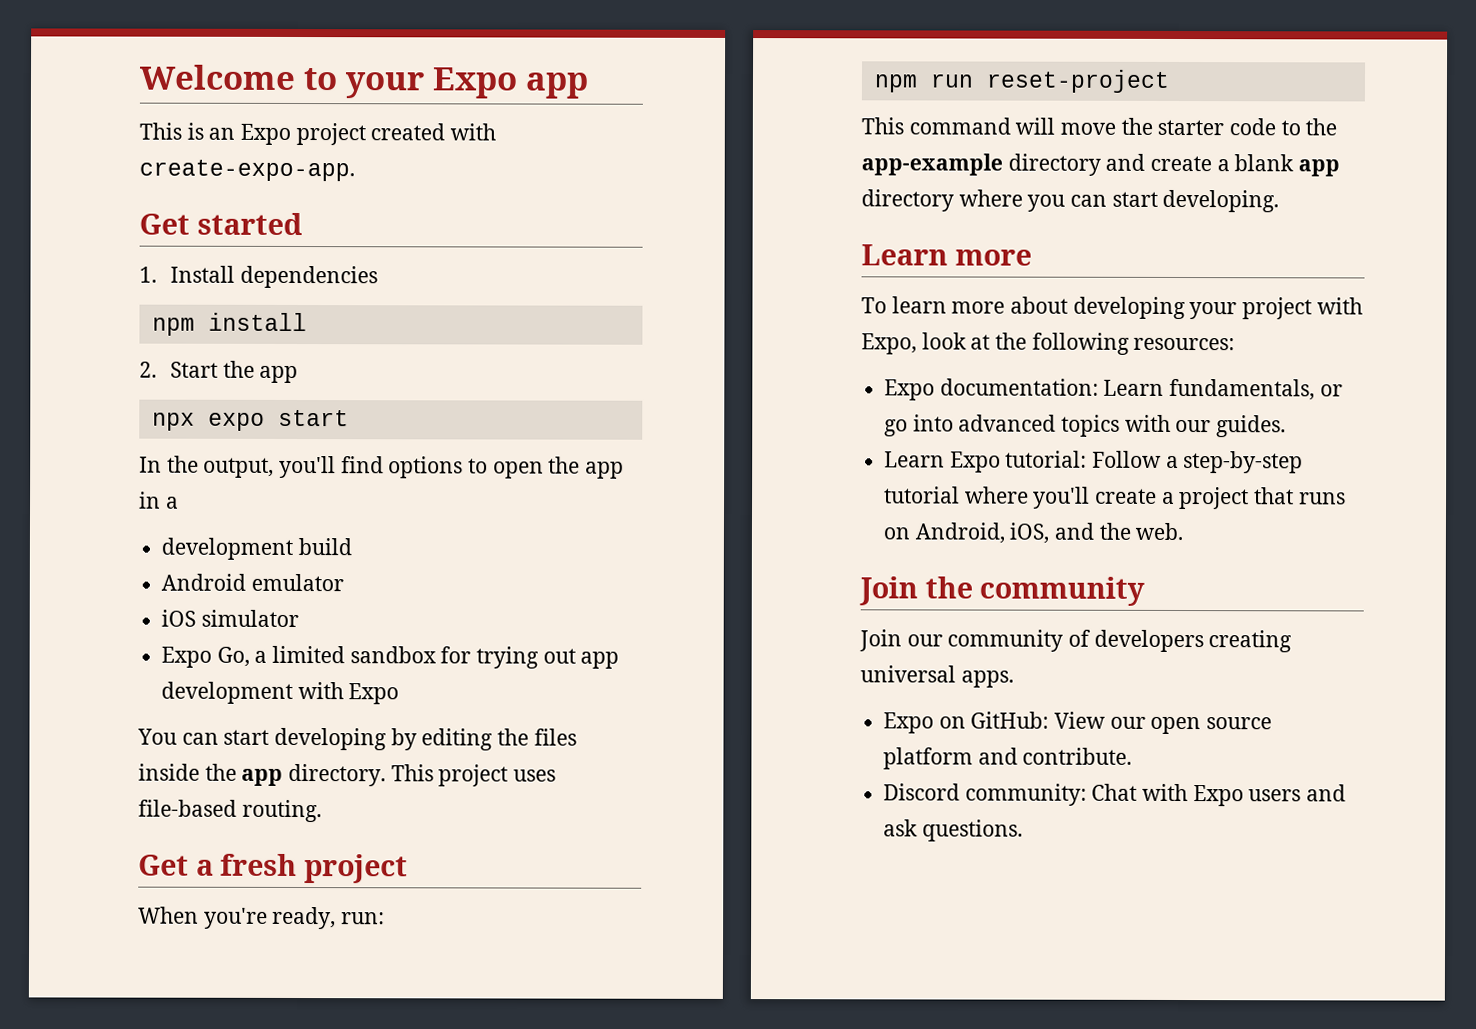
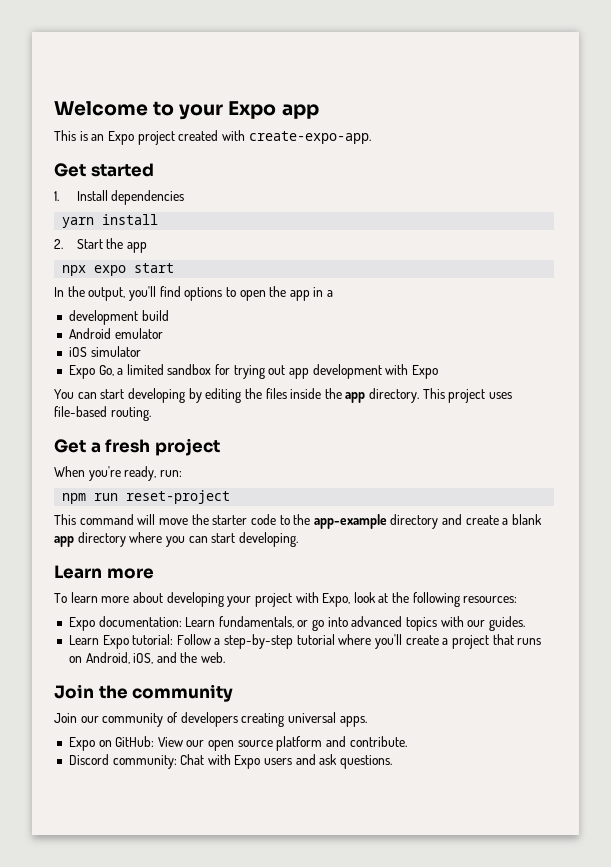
- npm install
+ yarn install

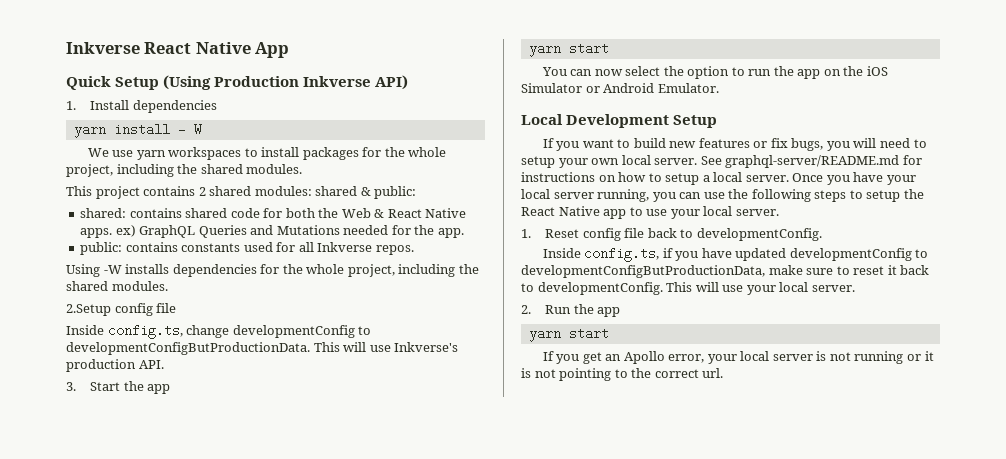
- Welcome to your Expo app
- This is an Expo project created with create-expo-app.
- Get started
+ Inkverse React Native App
+ Quick Setup (Using Production Inkverse API)
- yarn install
- 2. Start the app
- npx expo start
- In the output, you'll find options to open the app in a
- development build
- Android emulator
- iOS simulator
- Expo Go, a limited sandbox for trying out app development with Expo
- You can start developing by editing the files inside the app directory. This project uses file-based routing.
- Get a fresh project
- When you're ready, run:
- npm run reset-project
- This command will move the starter code to the app-example directory and create a blank app directory where you can start developing.
- Learn more
- To learn more about developing your project with Expo, look at the following resources:
- Expo documentation: Learn fundamentals, or go into advanced topics with our guides.
- Learn Expo tutorial: Follow a step-by-step tutorial where you'll create a project that runs on Android, iOS, and the web.
- Join the community
- Join our community of developers creating universal apps.
- Expo on GitHub: View our open source platform and contribute.
- Discord community: Chat with Expo users and ask questions.
+ yarn install - W
+ We use yarn workspaces to install packages for the whole project, including the shared modules.
+ This project contains 2 shared modules: shared & public:
+ shared: contains shared code for both the Web & React Native apps. ex) GraphQL Queries and Mutations needed for the app.
+ public: contains constants used for all Inkverse repos.
+ Using -W installs dependencies for the whole project, including the shared modules.
+ 2.Setup config file
+ Inside config.ts, change developmentConfig to developmentConfigButProductionData. This will use Inkverse's production API.
+ 3. Start the app
+ yarn start
+ You can now select the option to run the app on the iOS Simulator or Android Emulator.
+ Local Development Setup
+ If you want to build new features or fix bugs, you will need to setup your own local server. See graphql-server/README.md for instructions on how to setup a local server. Once you have your local server running, you can use the following steps to setup the React Native app to use your local server.
+ 1. Reset config file back to developmentConfig.
+ Inside config.ts, if you have updated developmentConfig to developmentConfigButProductionData, make sure to reset it back to developmentConfig. This will use your local server.
+ 2. Run the app
+ yarn start
+ If you get an Apollo error, your local server is not running or it is not pointing to the correct url.

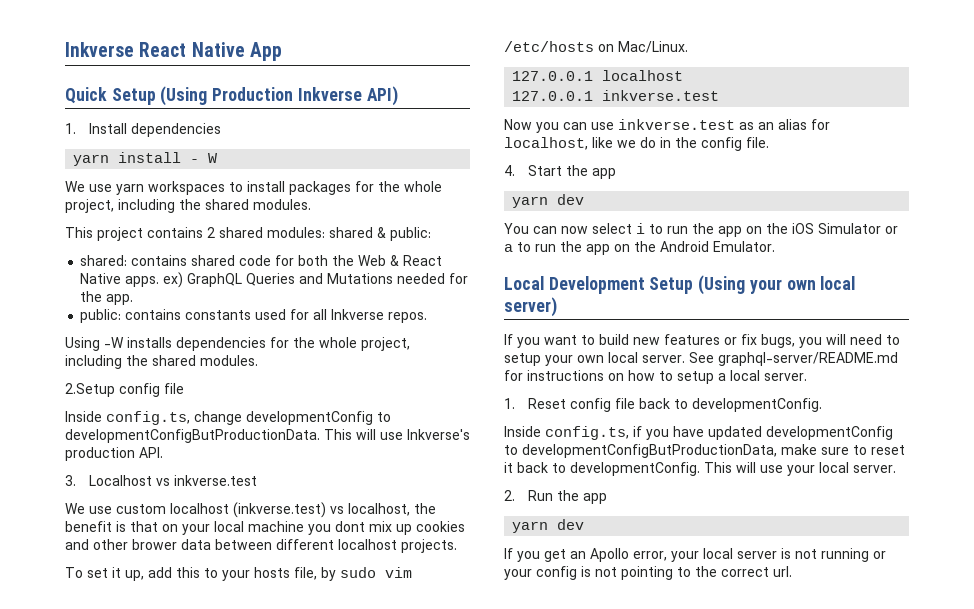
- 3. Start the app
- yarn start
+ 3. Localhost vs inkverse.test
+ We use custom localhost (inkverse.test) vs localhost, the benefit is that on your local machine you dont mix up cookies and other brower data between different localhost projects.
+ To set it up, add this to your hosts file, by sudo vim /etc/hosts on Mac/Linux.
+ 127.0.0.1 localhost
+ 127.0.0.1 inkverse.test
+ Now you can use inkverse.test as an alias for localhost, like we do in the config file.
+ 4. Start the app
+ yarn dev
- You can now select the option to run the app on the iOS Simulator or Android Emulator.
+ You can now select i to run the app on the iOS Simulator or a to run the app on the Android Emulator.
- Local Development Setup
+ Local Development Setup (Using your own local server)
- Once you have your local server running, you can use the following steps to setup the React Native app to use your local server.
  2. Run the app
- yarn start
+ yarn dev
- If you get an Apollo error, your local server is not running or it is not pointing to the correct url.
+ If you get an Apollo error, your local server is not running or your config is not pointing to the correct url.

